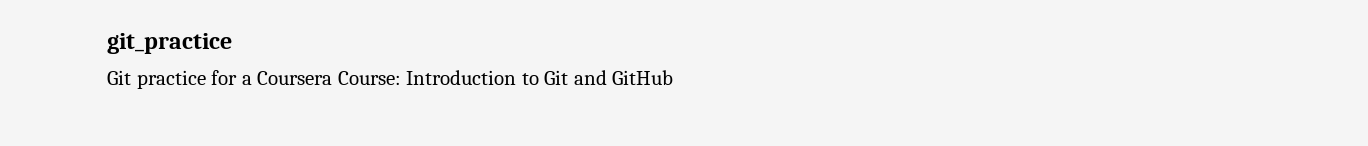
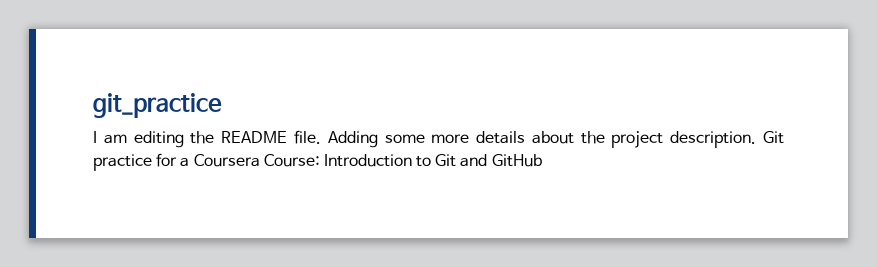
+ I am editing the README file. Adding some more details about the project description.

